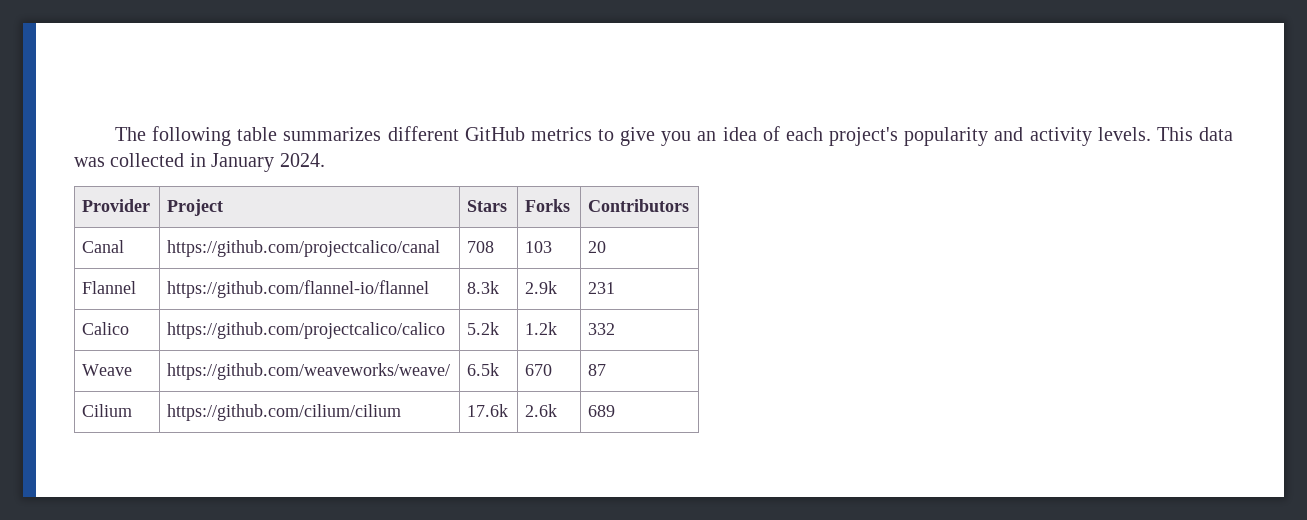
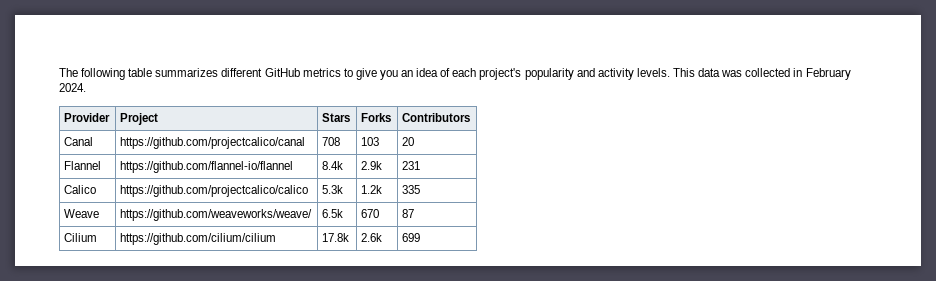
- This data was collected in January 2024.
+ This data was collected in February 2024.
- Flannel | https://github.com/flannel-io/flannel | 8.3k | 2.9k | 231
+ Flannel | https://github.com/flannel-io/flannel | 8.4k | 2.9k | 231
- Calico | https://github.com/projectcalico/calico | 5.2k | 1.2k | 332
+ Calico | https://github.com/projectcalico/calico | 5.3k | 1.2k | 335
- Cilium | https://github.com/cilium/cilium | 17.6k | 2.6k | 689
+ Cilium | https://github.com/cilium/cilium | 17.8k | 2.6k | 699

